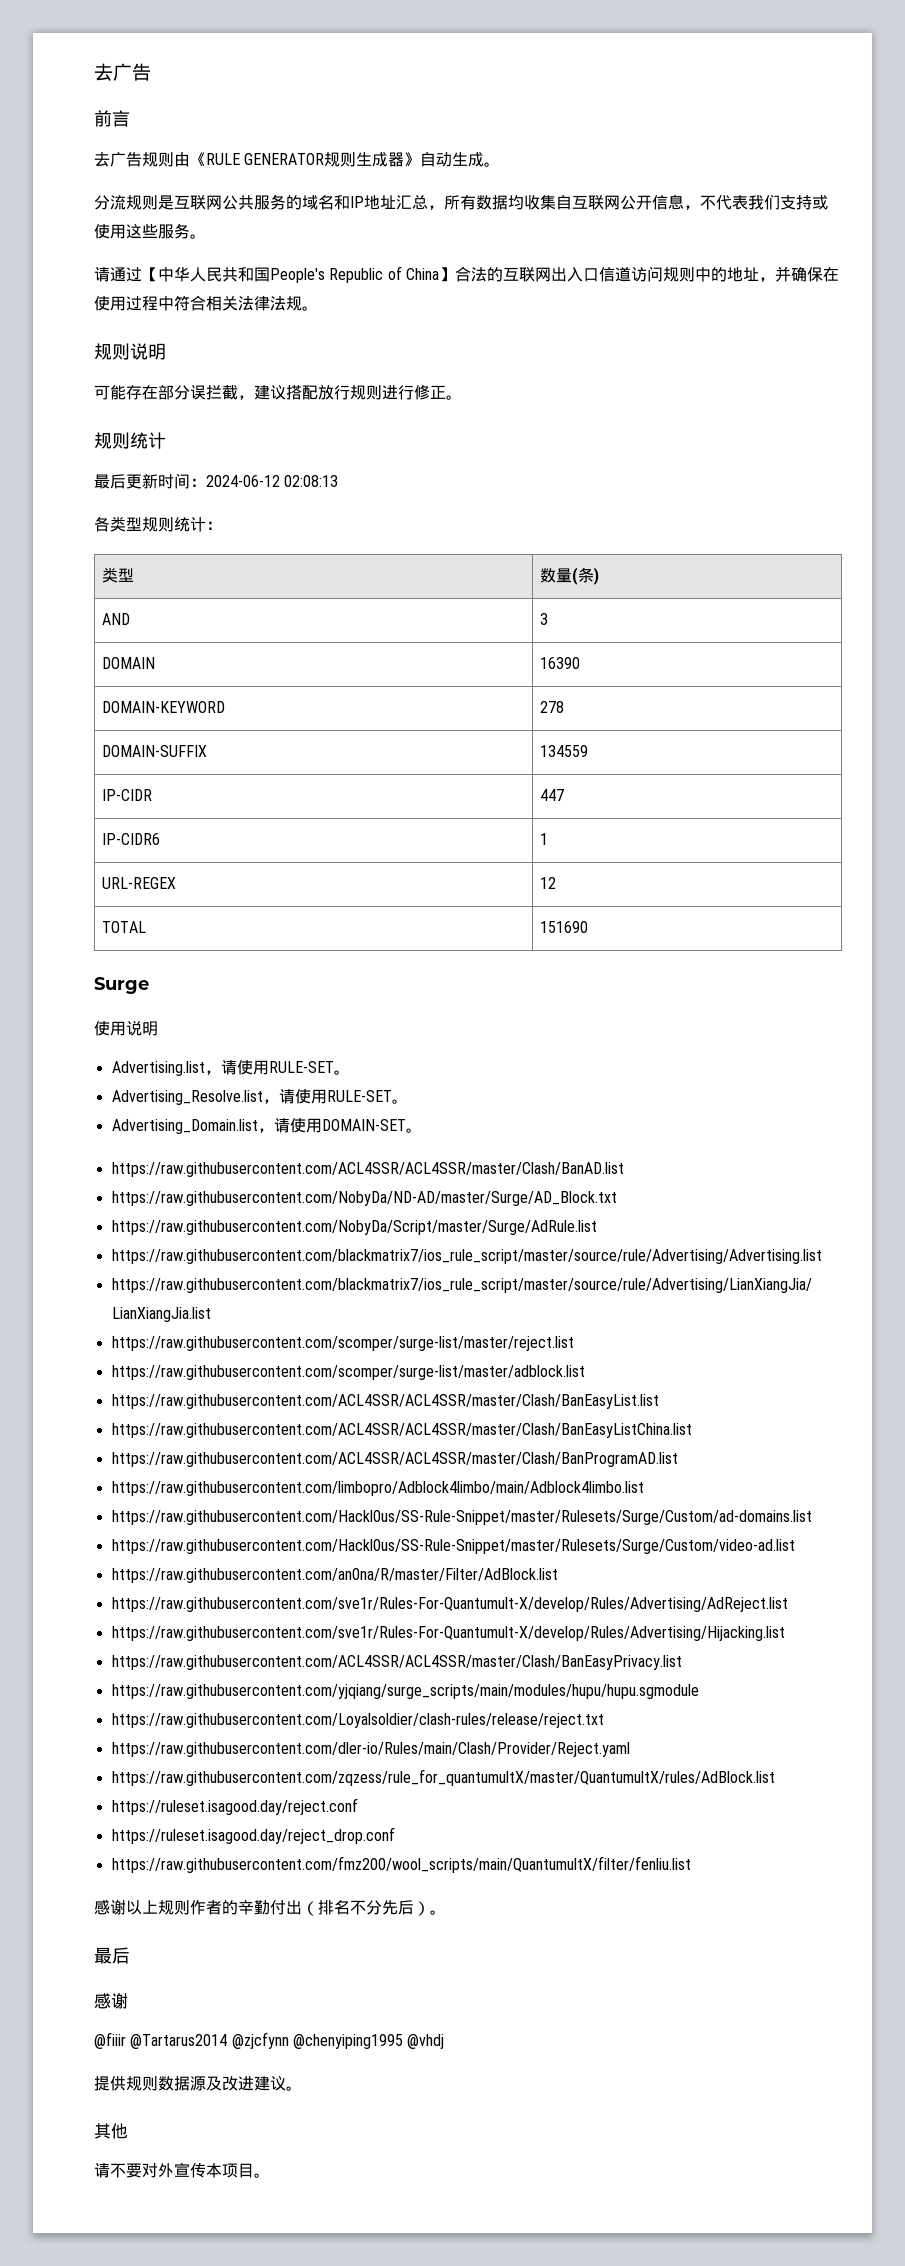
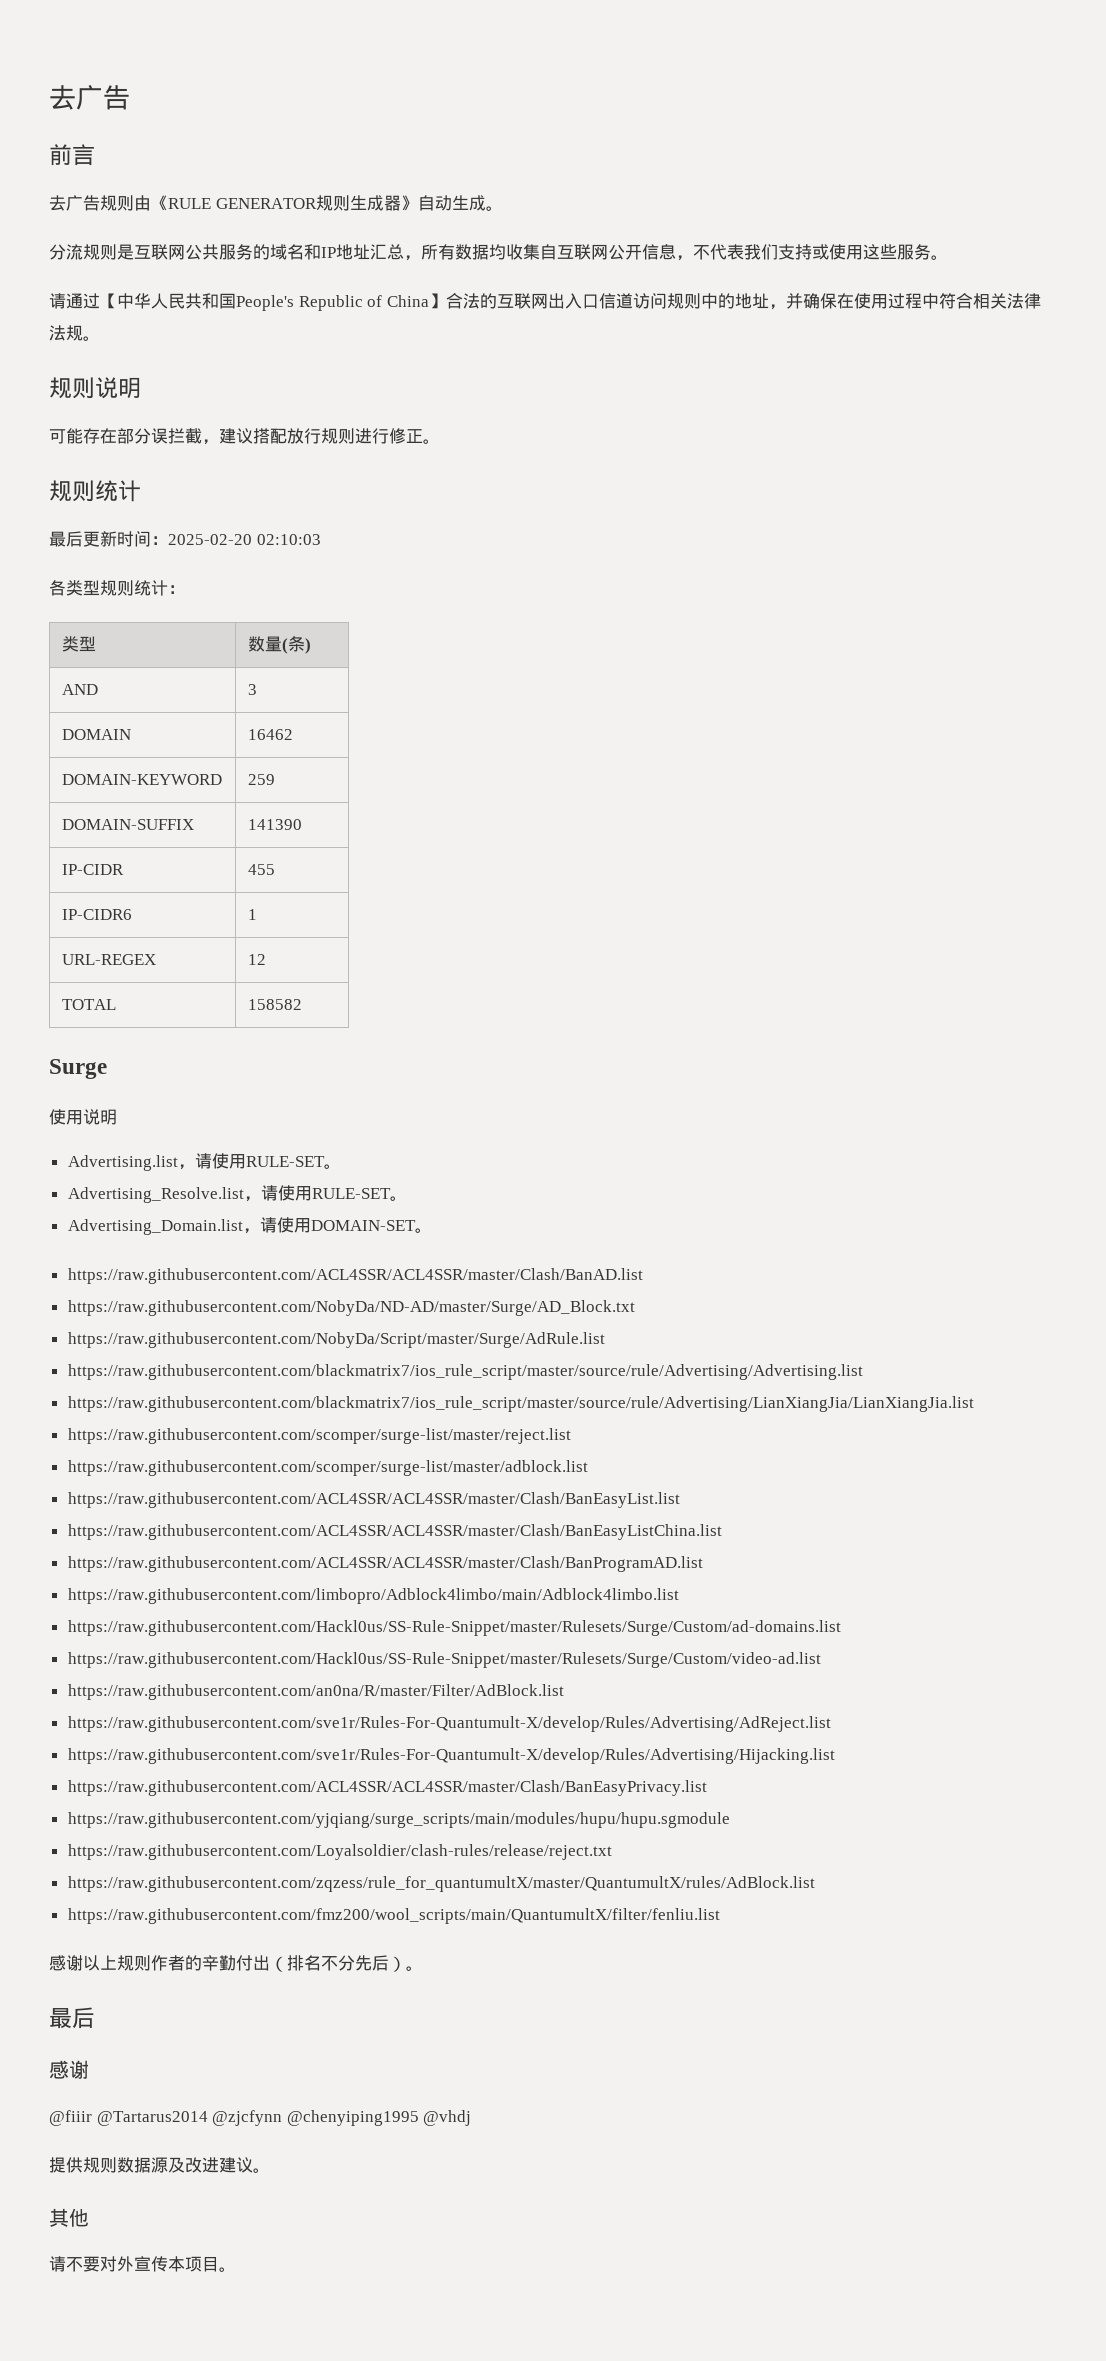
- 最后更新时间：2024-06-12 02:08:13
+ 最后更新时间：2025-02-20 02:10:03
- DOMAIN | 16390
+ DOMAIN | 16462
- DOMAIN-KEYWORD | 278
+ DOMAIN-KEYWORD | 259
- DOMAIN-SUFFIX | 134559
+ DOMAIN-SUFFIX | 141390
- IP-CIDR | 447
+ IP-CIDR | 455
- TOTAL | 151690
+ TOTAL | 158582
- https://raw.githubusercontent.com/dler-io/Rules/main/Clash/Provider/Reject.yaml
- https://ruleset.isagood.day/reject.conf
- https://ruleset.isagood.day/reject_drop.conf

